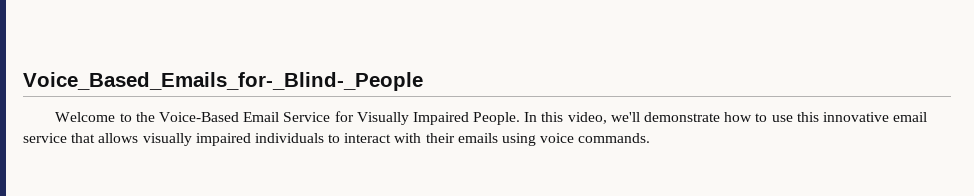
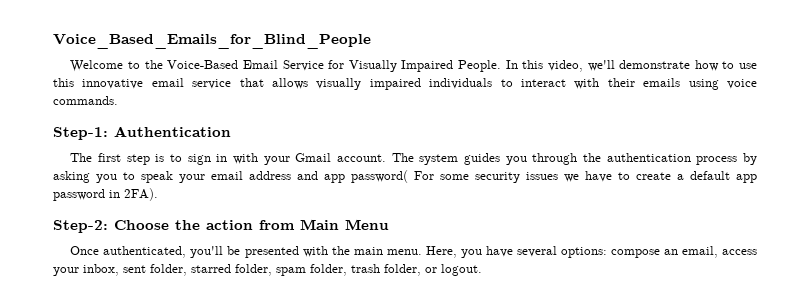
- Voice_Based_Emails_for-_Blind-_People
+ Voice_Based_Emails_for_Blind_People
+ Step-1: Authentication
+ The first step is to sign in with your Gmail account. The system guides you through the authentication process by asking you to speak your email address and app password( For some security issues we have to create a default app password in 2FA).
+ Step-2: Choose the action from Main Menu
+ Once authenticated, you'll be presented with the main menu. Here, you have several options: compose an email, access your inbox, sent folder, starred folder, spam folder, trash folder, or logout.

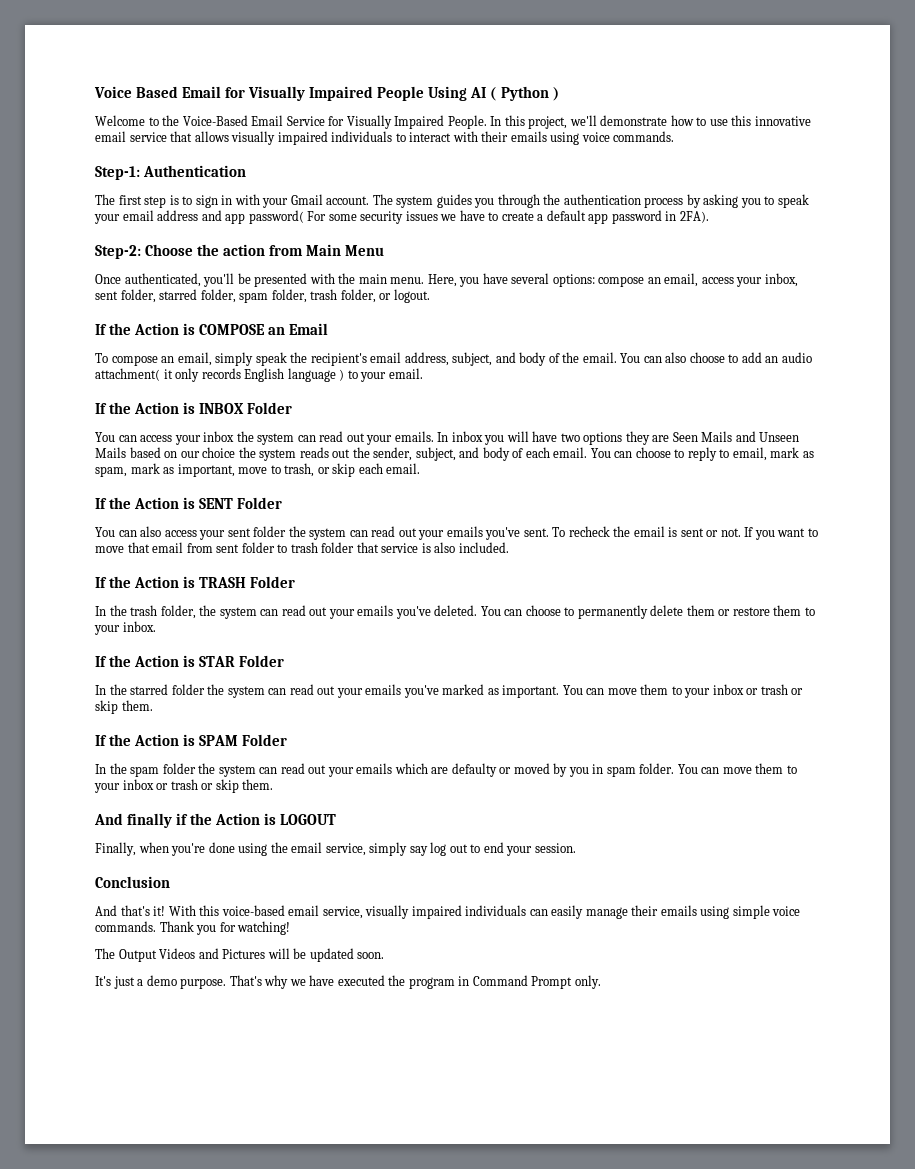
- Voice_Based_Emails_for_Blind_People
+ Voice Based Email for Visually Impaired People Using AI ( Python )
- In this video, we'll demonstrate how to use this innovative email service that allows visually impaired individuals to interact with their emails using voice commands.
+ In this project, we'll demonstrate how to use this innovative email service that allows visually impaired individuals to interact with their emails using voice commands.
+ If the Action is COMPOSE an Email
+ To compose an email, simply speak the recipient's email address, subject, and body of the email. You can also choose to add an audio attachment( it only records English language ) to your email.
+ If the Action is INBOX Folder
+ You can access your inbox the system can read out your emails. In inbox you will have two options they are Seen Mails and Unseen Mails based on our choice the system reads out the sender, subject, and body of each email. You can choose to reply to email, mark as spam, mark as important, move to trash, or skip each email.
+ If the Action is SENT Folder
+ You can also access your sent folder the system can read out your emails you've sent. To recheck the email is sent or not. If you want to move that email from sent folder to trash folder that service is also included.
+ If the Action is TRASH Folder
+ In the trash folder, the system can read out your emails you've deleted. You can choose to permanently delete them or restore them to your inbox.
+ If the Action is STAR Folder
+ In the starred folder the system can read out your emails you've marked as important. You can move them to your inbox or trash or skip them.
+ If the Action is SPAM Folder
+ In the spam folder the system can read out your emails which are defaulty or moved by you in spam folder. You can move them to your inbox or trash or skip them.
+ And finally if the Action is LOGOUT
+ Finally, when you're done using the email service, simply say log out to end your session.
+ Conclusion
+ And that's it! With this voice-based email service, visually impaired individuals can easily manage their emails using simple voice commands. Thank you for watching!
+ The Output Videos and Pictures will be updated soon.
+ It's just a demo purpose. That's why we have executed the program in Command Prompt only.

